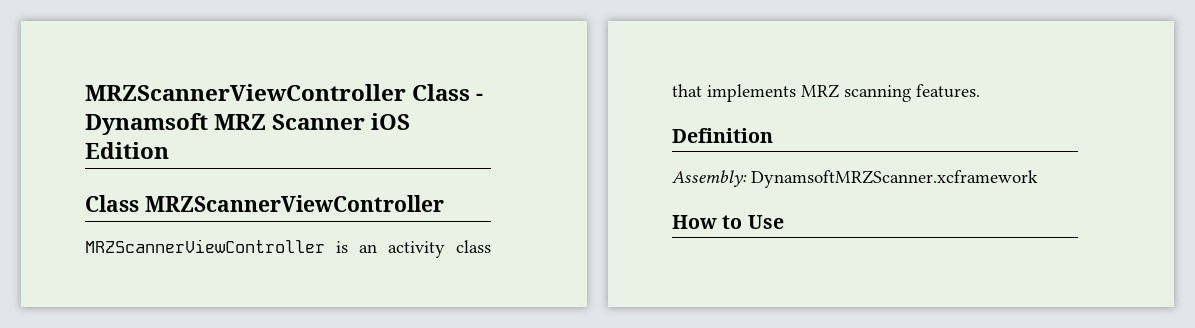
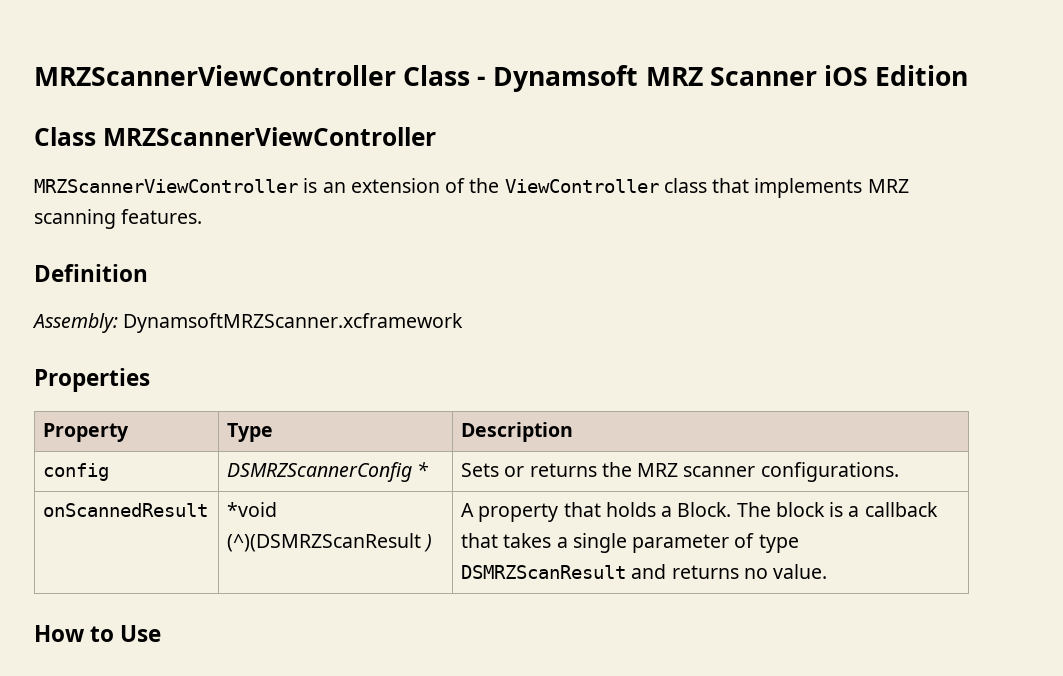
- MRZScannerViewController is an activity class that implements MRZ scanning features.
+ MRZScannerViewController is an extension of the ViewController class that implements MRZ scanning features.
+ Properties
+ Property | Type | Description
+ config | DSMRZScannerConfig * | Sets or returns the MRZ scanner configurations.
+ onScannedResult | *void (^)(DSMRZScanResult ) | A property that holds a Block. The block is a callback that takes a single parameter of type DSMRZScanResult and returns no value.

